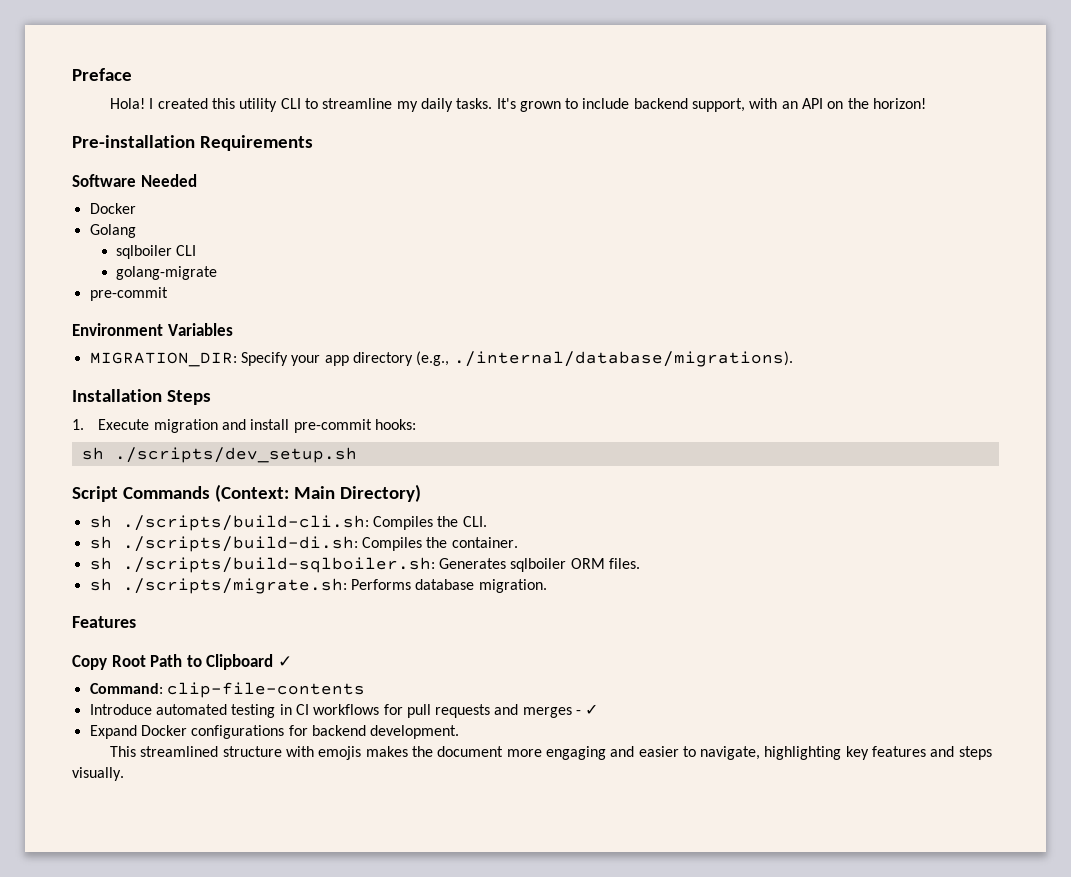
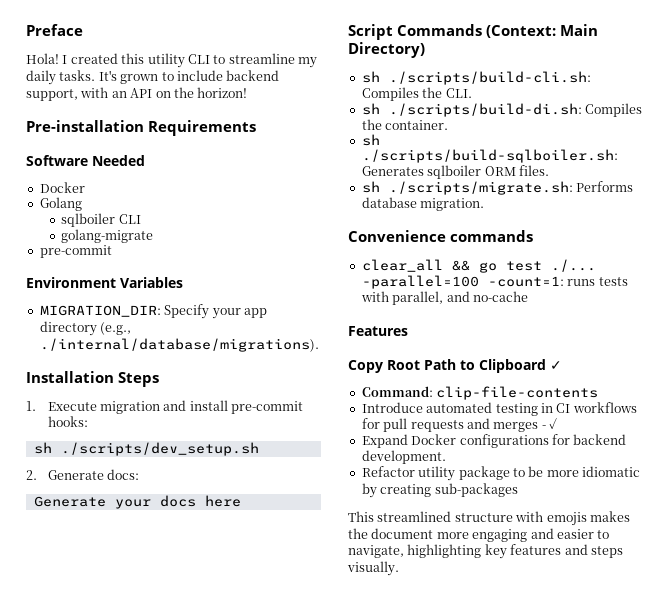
+ 2. Generate docs:
+ Generate your docs here
+ Convenience commands
+ clear_all && go test ./... -parallel=100 -count=1: runs tests with parallel, and no-cache
+ Refactor utility package to be more idiomatic by creating sub-packages

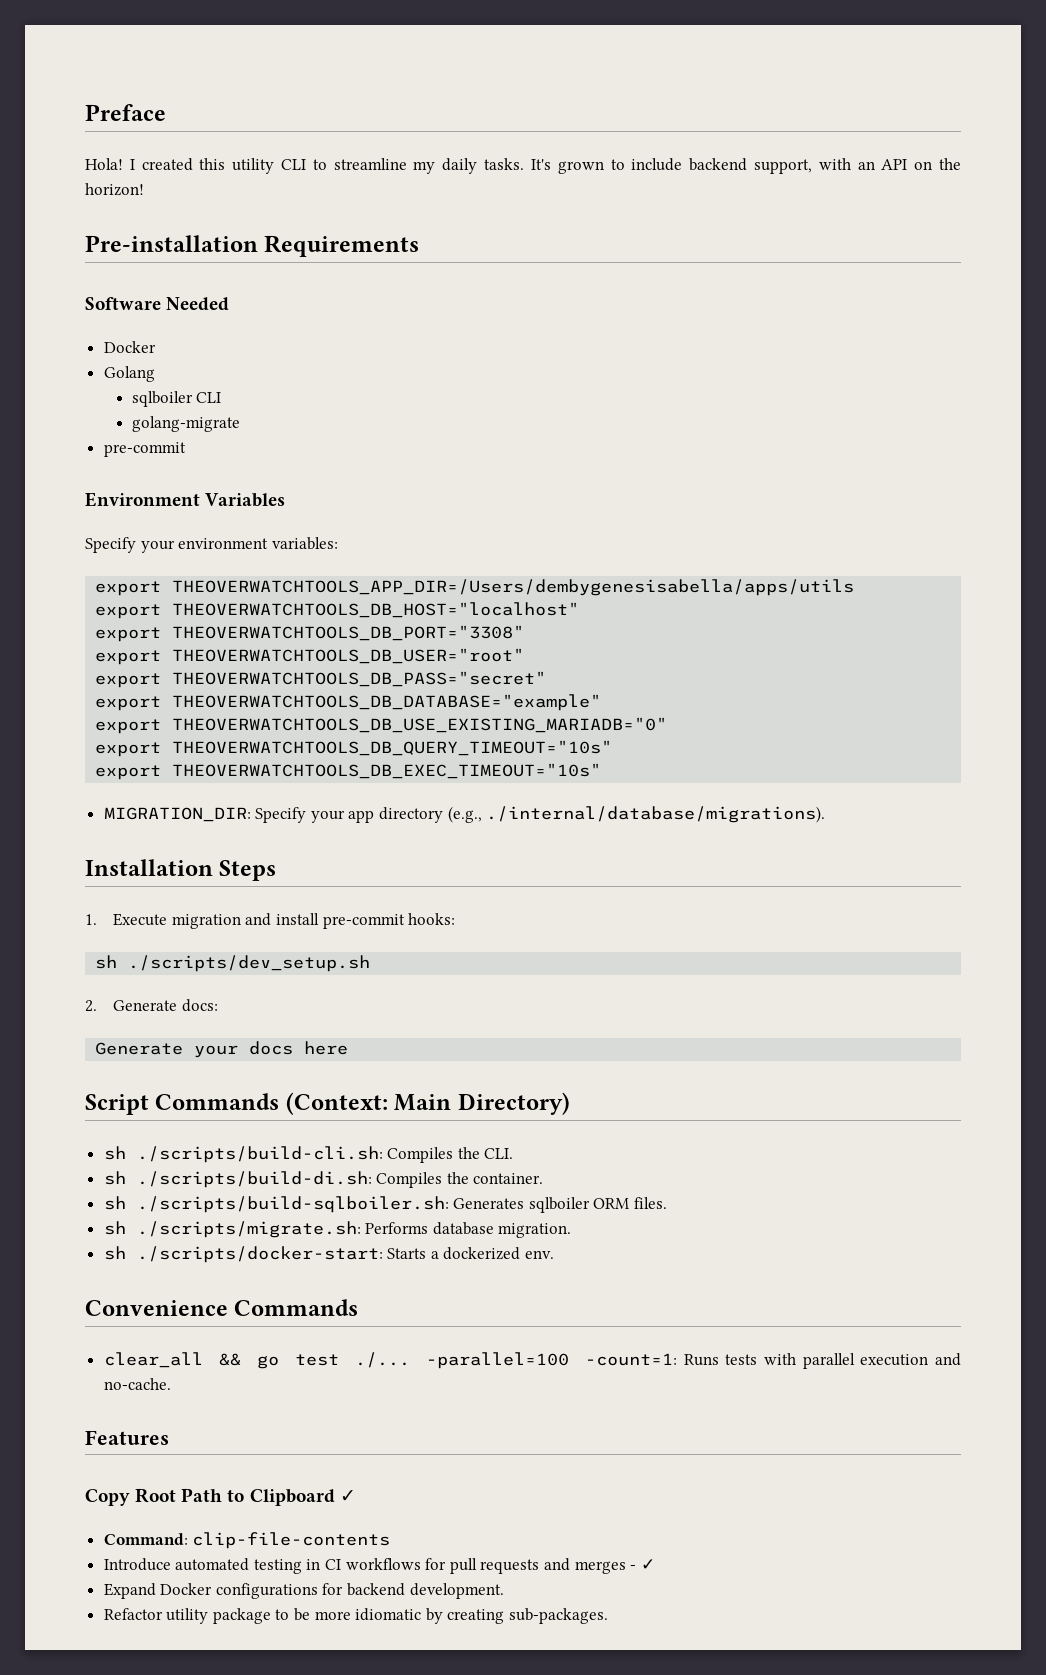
+ Specify your environment variables:
+ export THEOVERWATCHTOOLS_APP_DIR=/Users/dembygenesisabella/apps/utils
+ export THEOVERWATCHTOOLS_DB_HOST="localhost"
+ export THEOVERWATCHTOOLS_DB_PORT="3308"
+ export THEOVERWATCHTOOLS_DB_USER="root"
+ export THEOVERWATCHTOOLS_DB_PASS="secret"
+ export THEOVERWATCHTOOLS_DB_DATABASE="example"
+ export THEOVERWATCHTOOLS_DB_USE_EXISTING_MARIADB="0"
+ export THEOVERWATCHTOOLS_DB_QUERY_TIMEOUT="10s"
+ export THEOVERWATCHTOOLS_DB_EXEC_TIMEOUT="10s"
+ sh ./scripts/docker-start: Starts a dockerized env.
- Convenience commands
+ Convenience Commands
- -parallel=100 -count=1: runs tests with parallel, and no-cache
+ -parallel=100 -count=1: Runs tests with parallel execution and no-cache.
- Refactor utility package to be more idiomatic by creating sub-packages
- This streamlined structure with emojis makes the document more engaging and easier to navigate, highlighting key features and steps visually.
+ Refactor utility package to be more idiomatic by creating sub-packages.

